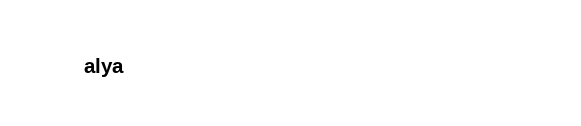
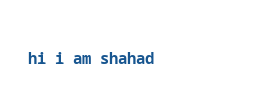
- alya
+ hi i am shahad

